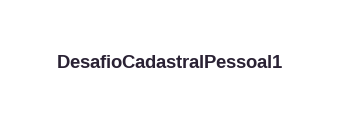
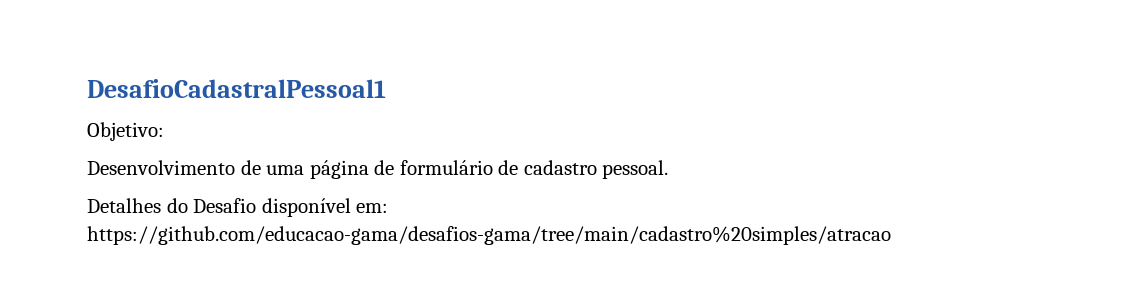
+ Objetivo:
+ Desenvolvimento de uma página de formulário de cadastro pessoal.
+ Detalhes do Desafio disponível em: https://github.com/educacao-gama/desafios-gama/tree/main/cadastro%20simples/atracao

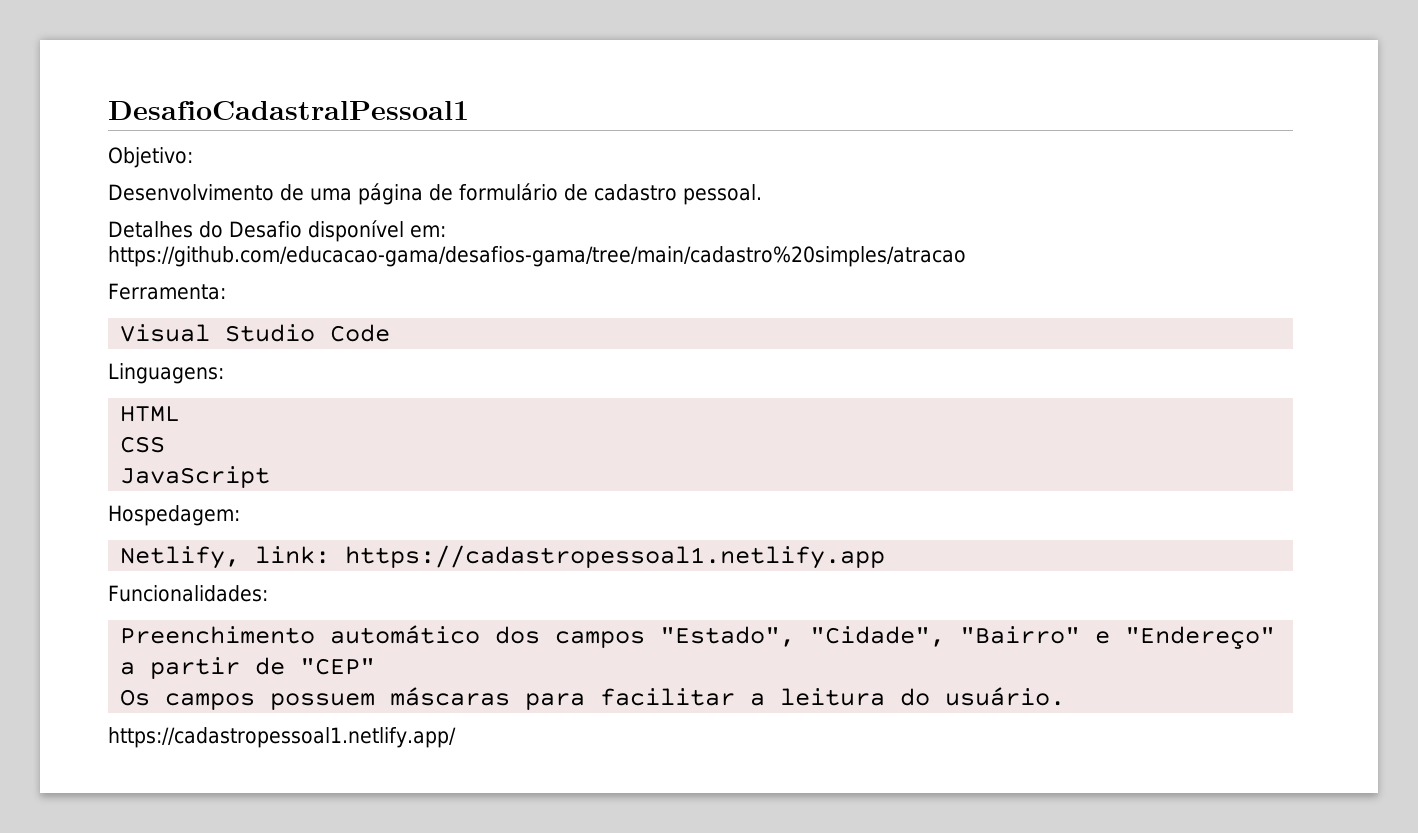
+ Ferramenta:
+ Visual Studio Code
+ Linguagens:
+ HTML
+ CSS
+ JavaScript
+ Hospedagem:
+ Netlify, link: https://cadastropessoal1.netlify.app
+ Funcionalidades:
+ Preenchimento automático dos campos "Estado", "Cidade", "Bairro" e "Endereço" a partir de "CEP"
+ Os campos possuem máscaras para facilitar a leitura do usuário.
+ https://cadastropessoal1.netlify.app/

